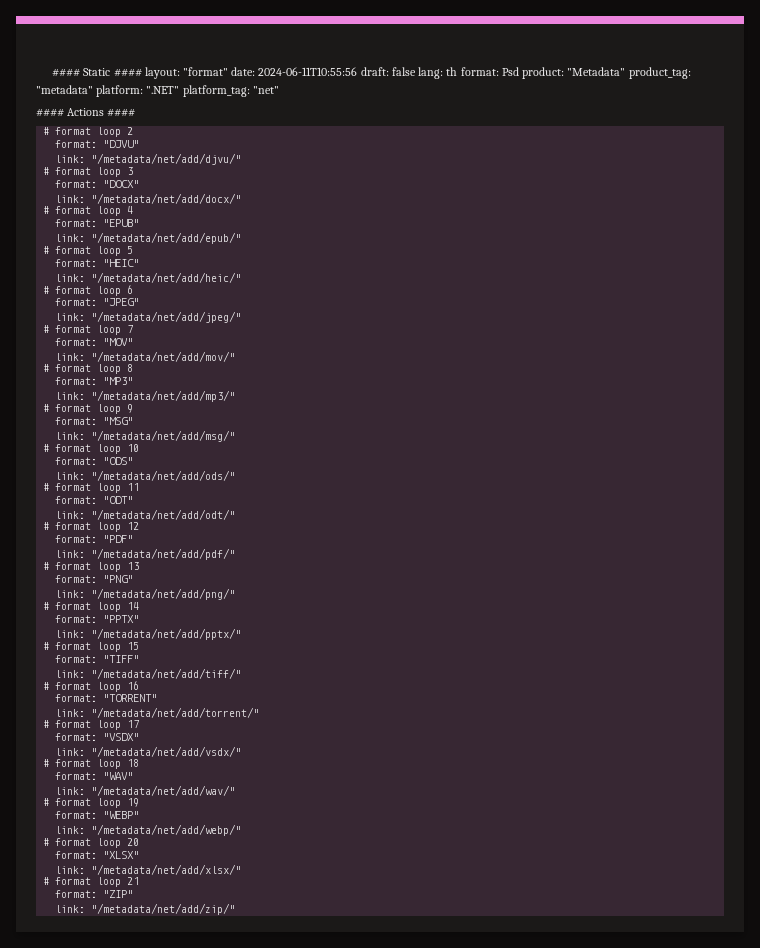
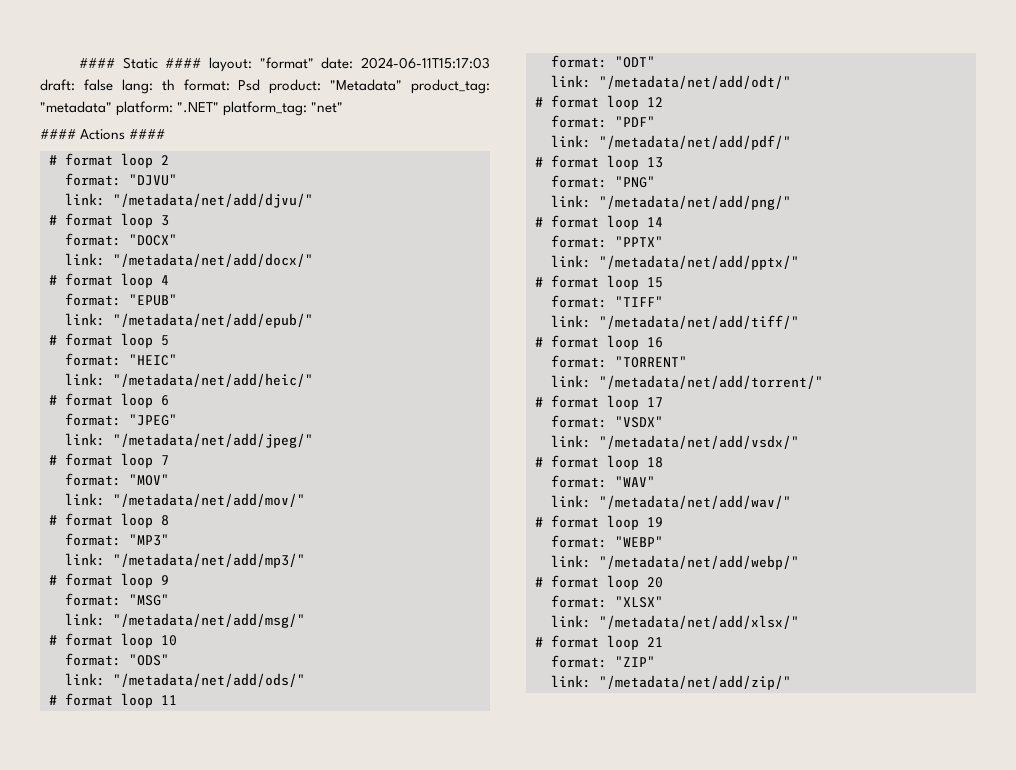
- #### Static #### layout: "format" date: 2024-06-11T10:55:56 draft: false lang: th format: Psd product: "Metadata" product_tag: "metadata" platform: ".NET" platform_tag: "net"
+ #### Static #### layout: "format" date: 2024-06-11T15:17:03 draft: false lang: th format: Psd product: "Metadata" product_tag: "metadata" platform: ".NET" platform_tag: "net"

